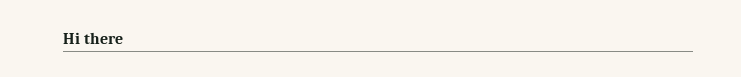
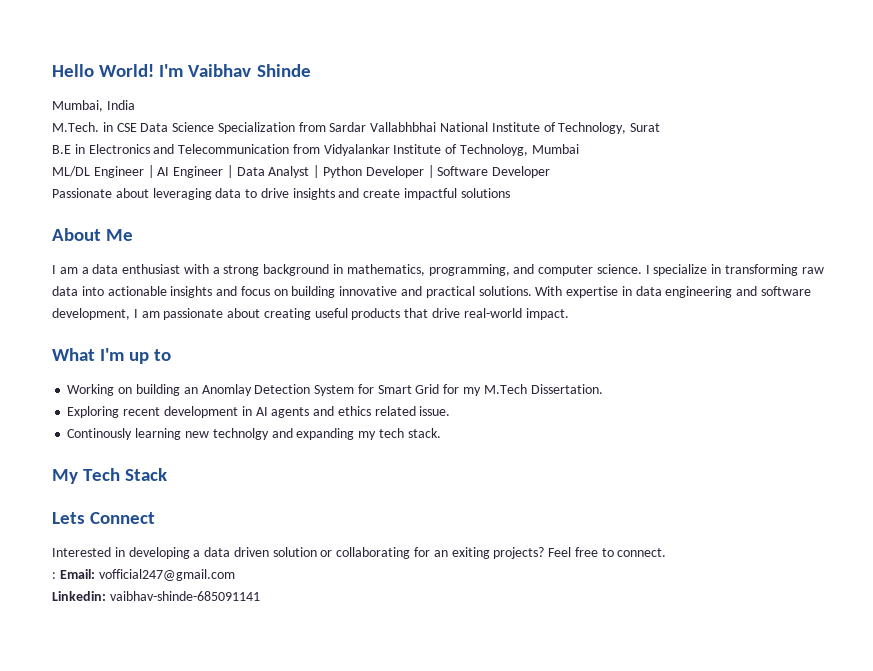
- Hi there
+ Hello World! I'm Vaibhav Shinde
+ Mumbai, India
+ M.Tech. in CSE Data Science Specialization from Sardar Vallabhbhai National Institute of Technology, Surat
+ B.E in Electronics and Telecommunication from Vidyalankar Institute of Technoloyg, Mumbai
+ ML/DL Engineer | AI Engineer | Data Analyst | Python Developer | Software Developer
+ Passionate about leveraging data to drive insights and create impactful solutions
+ About Me
+ I am a data enthusiast with a strong background in mathematics, programming, and computer science. I specialize in transforming raw data into actionable insights and focus on building innovative and practical solutions. With expertise in data engineering and software development, I am passionate about creating useful products that drive real-world impact.
+ What I'm up to
+ Working on building an Anomlay Detection System for Smart Grid for my M.Tech Dissertation.
+ Exploring recent development in AI agents and ethics related issue.
+ Continously learning new technolgy and expanding my tech stack.
+ My Tech Stack
+ Lets Connect
+ Interested in developing a data driven solution or collaborating for an exiting projects? Feel free to connect.
+ : Email: vofficial247@gmail.com
+ Linkedin: vaibhav-shinde-685091141

